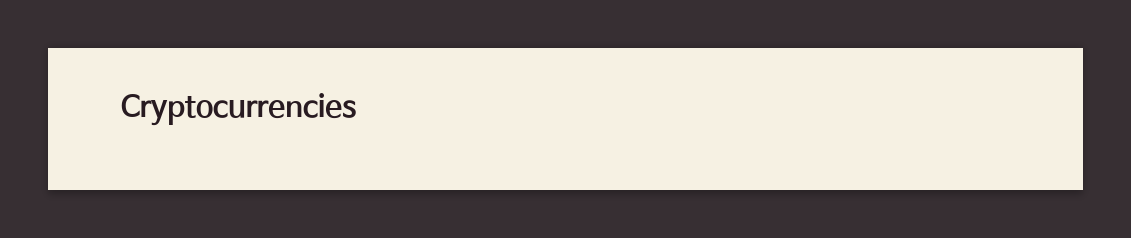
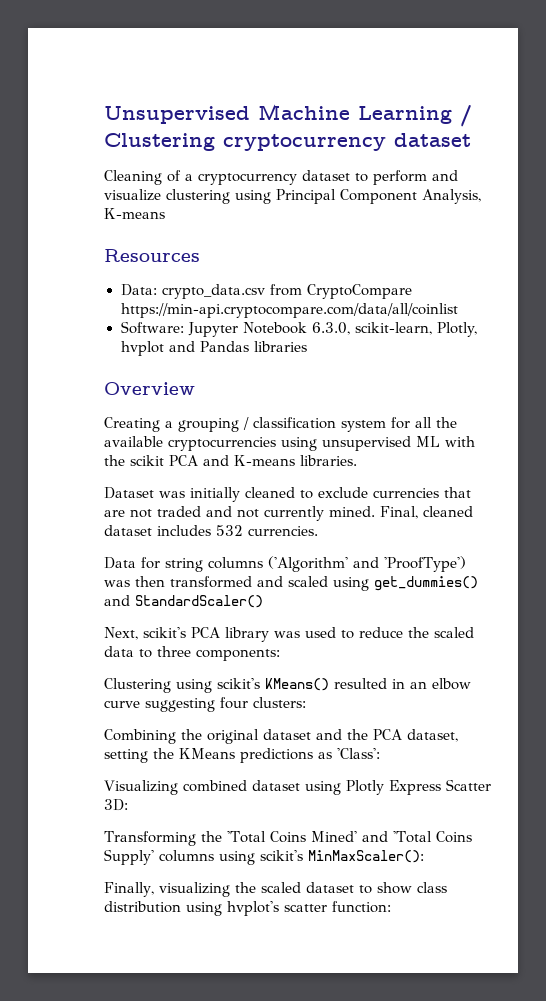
- Cryptocurrencies
+ Unsupervised Machine Learning / Clustering cryptocurrency dataset
+ Cleaning of a cryptocurrency dataset to perform and visualize clustering using Principal Component Analysis, K-means
+ Resources
+ Data: crypto_data.csv from CryptoCompare https://min-api.cryptocompare.com/data/all/coinlist
+ Software: Jupyter Notebook 6.3.0, scikit-learn, Plotly, hvplot and Pandas libraries
+ Overview
+ Creating a grouping / classification system for all the available cryptocurrencies using unsupervised ML with the scikit PCA and K-means libraries.
+ Dataset was initially cleaned to exclude currencies that are not traded and not currently mined. Final, cleaned dataset includes 532 currencies.
+ Data for string columns ('Algorithm' and 'ProofType') was then transformed and scaled using get_dummies() and StandardScaler()
+ Next, scikit's PCA library was used to reduce the scaled data to three components:
+ Clustering using scikit's KMeans() resulted in an elbow curve suggesting four clusters:
+ Combining the original dataset and the PCA dataset, setting the KMeans predictions as 'Class':
+ Visualizing combined dataset using Plotly Express Scatter 3D:
+ Transforming the 'Total Coins Mined' and 'Total Coins Supply' columns using scikit's MinMaxScaler():
+ Finally, visualizing the scaled dataset to show class distribution using hvplot's scatter function:

